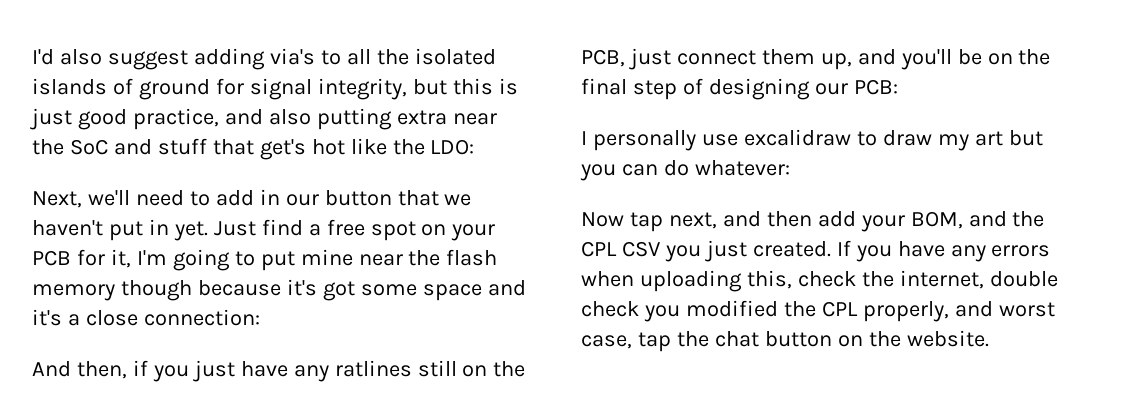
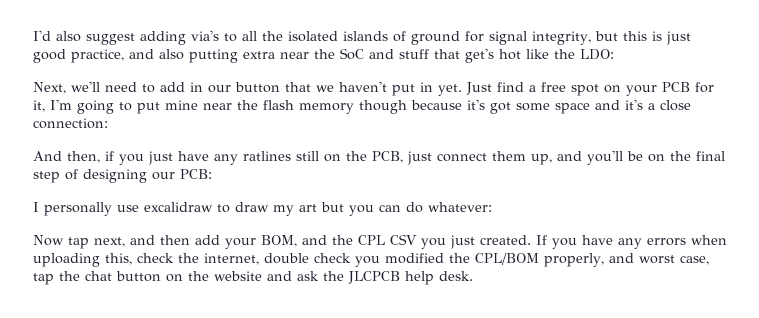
- If you have any errors when uploading this, check the internet, double check you modified the CPL properly, and worst case, tap the chat button on the website.
+ If you have any errors when uploading this, check the internet, double check you modified the CPL/BOM properly, and worst case, tap the chat button on the website and ask the JLCPCB help desk.

